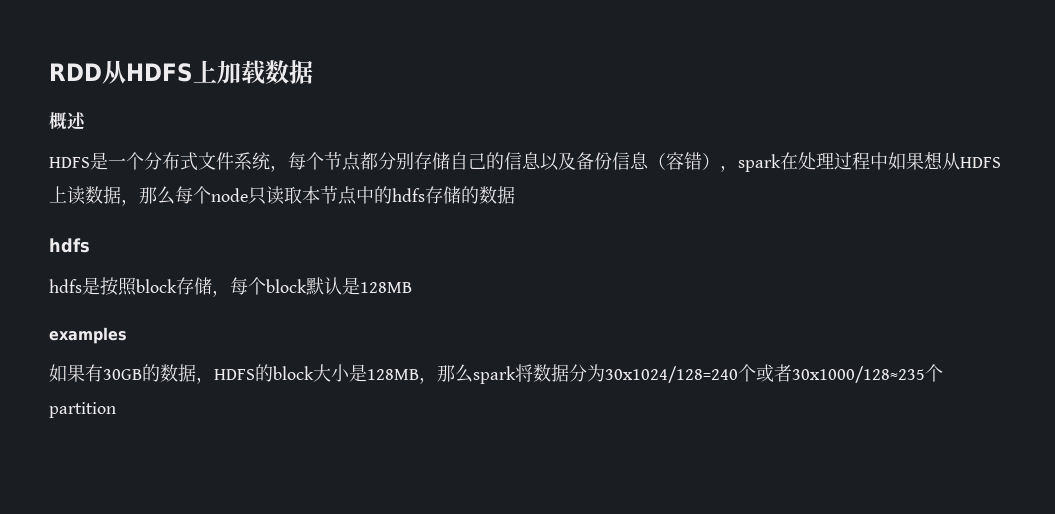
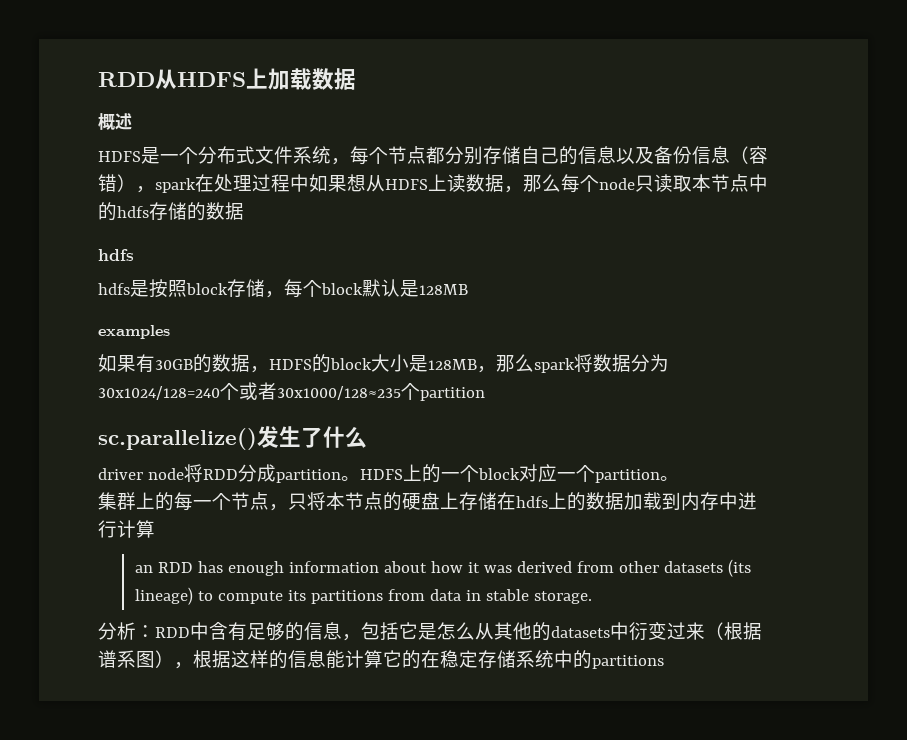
+ sc.parallelize()发生了什么
+ driver node将RDD分成partition。HDFS上的一个block对应一个partition。
+ 集群上的每一个节点，只将本节点的硬盘上存储在hdfs上的数据加载到内存中进行计算
+ an RDD has enough information about how it was derived from other datasets (its lineage) to compute its partitions from data in stable storage.
+ 分析：RDD中含有足够的信息，包括它是怎么从其他的datasets中衍变过来（根据谱系图），根据这样的信息能计算它的在稳定存储系统中的partitions

